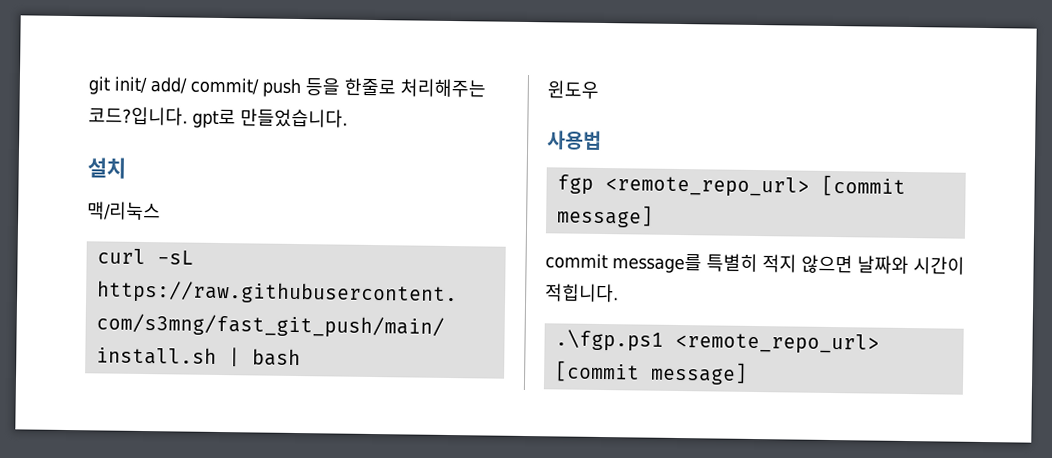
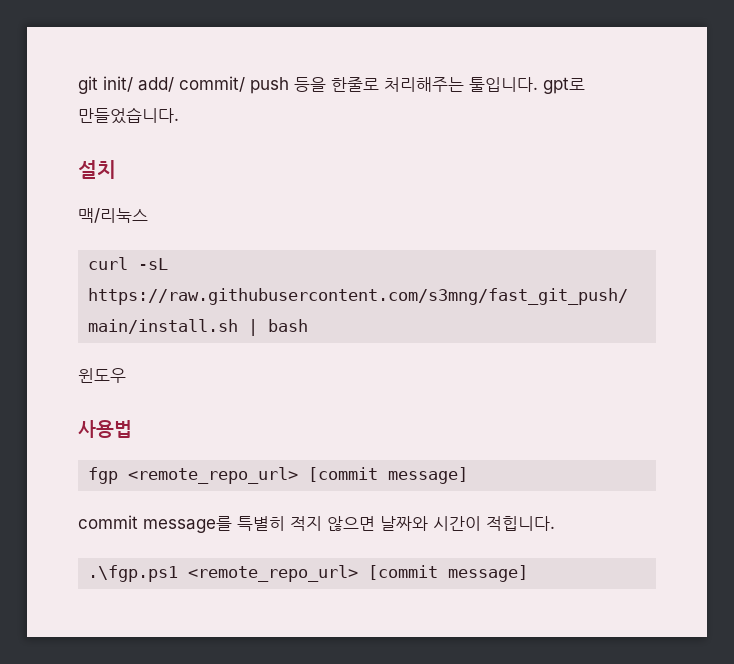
- git init/ add/ commit/ push 등을 한줄로 처리해주는 코드?입니다. gpt로 만들었습니다.
+ git init/ add/ commit/ push 등을 한줄로 처리해주는 툴입니다. gpt로 만들었습니다.

